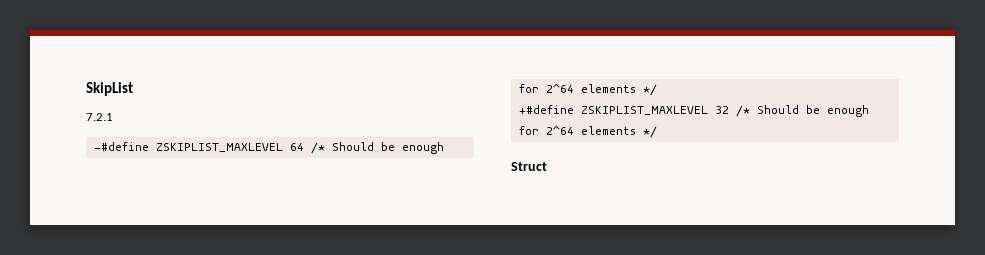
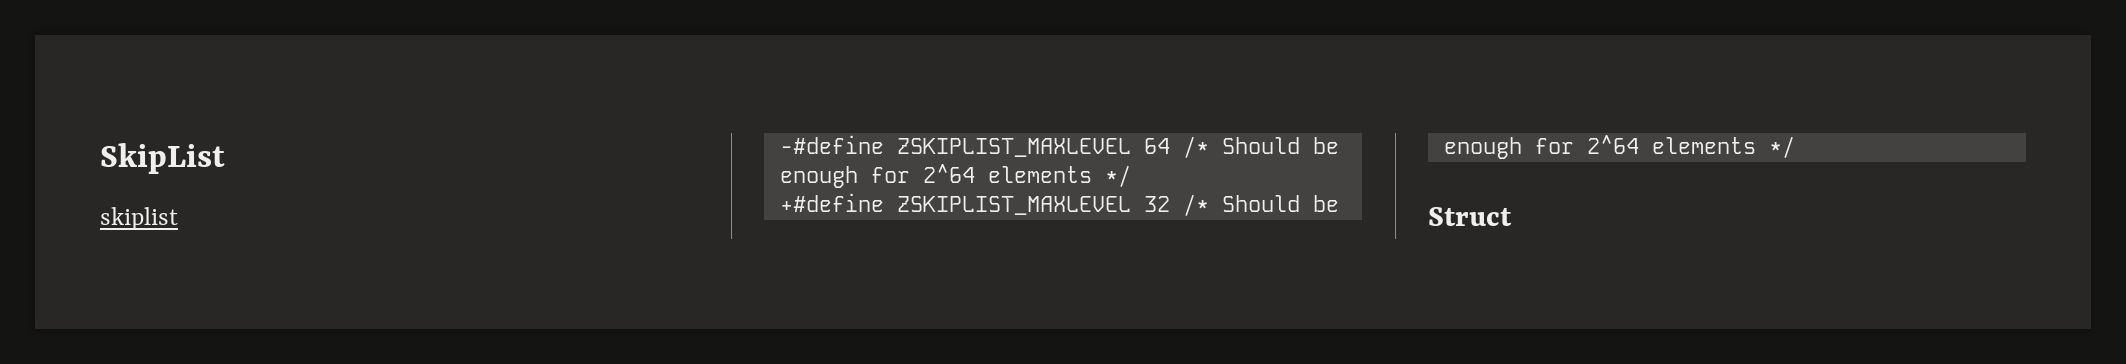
- 7.2.1
+ skiplist

